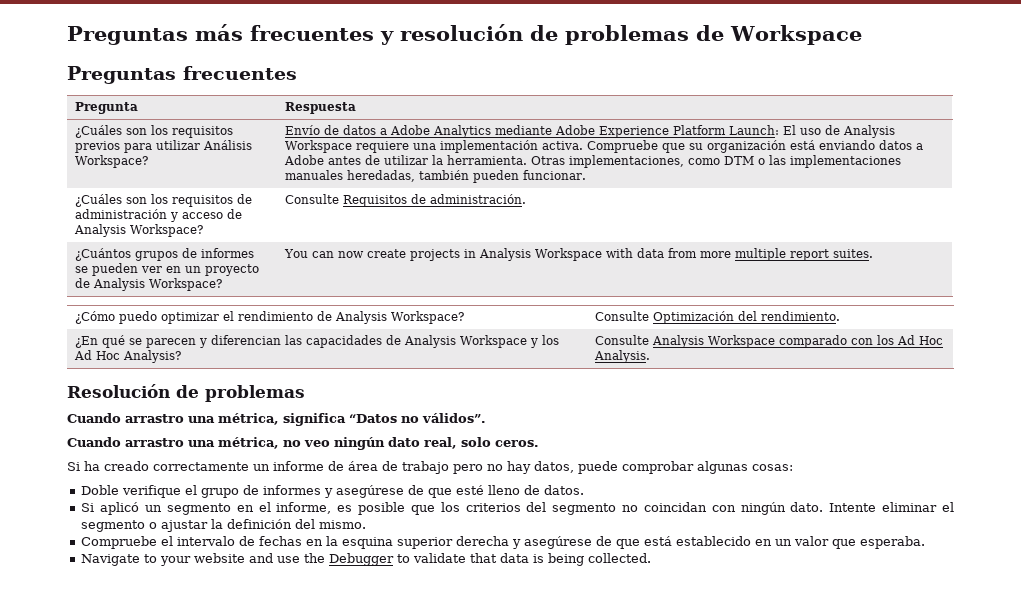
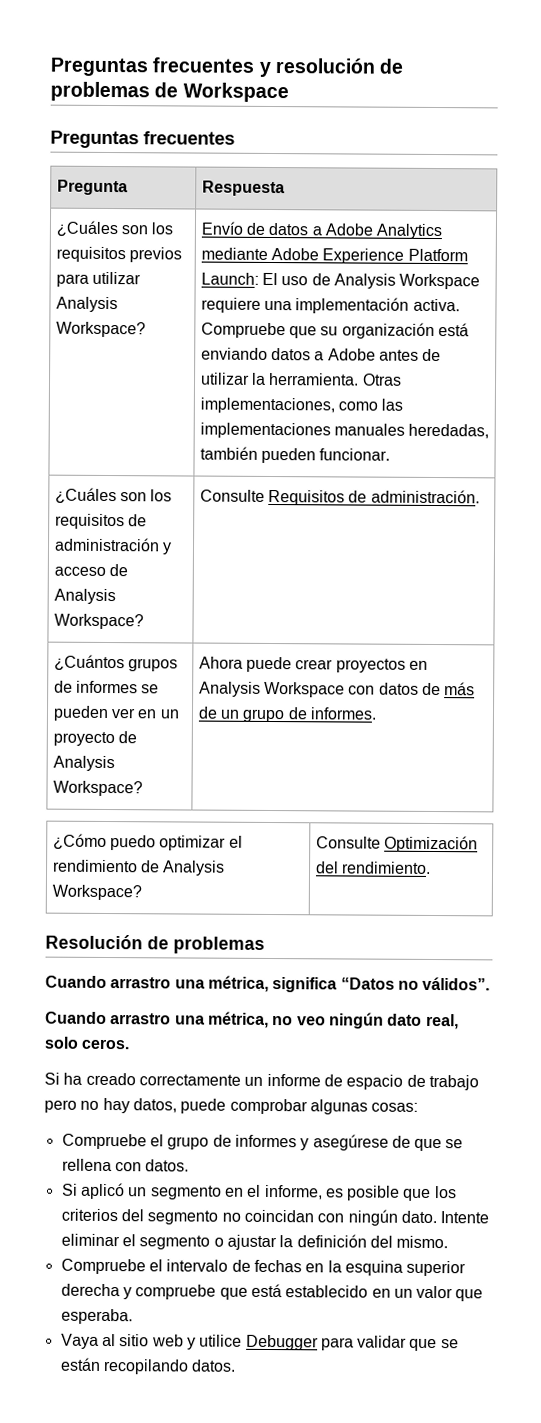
- Preguntas más frecuentes y resolución de problemas de Workspace
+ Preguntas frecuentes y resolución de problemas de Workspace
- ¿Cuáles son los requisitos previos para utilizar Análisis Workspace?
+ ¿Cuáles son los requisitos previos para utilizar Analysis Workspace?
- Otras implementaciones, como DTM o las implementaciones manuales heredadas, también pueden funcionar.
+ Otras implementaciones, como las implementaciones manuales heredadas, también pueden funcionar.
- ¿Cuántos grupos de informes se pueden ver en un proyecto de Analysis Workspace? | You can now create projects in Analysis Workspace with data from more multiple report suites.
+ ¿Cuántos grupos de informes se pueden ver en un proyecto de Analysis Workspace? | Ahora puede crear proyectos en Analysis Workspace con datos de más de un grupo de informes.
- ¿En qué se parecen y diferencian las capacidades de Analysis Workspace y los Ad Hoc Analysis? | Consulte Analysis Workspace comparado con los Ad Hoc Analysis.
- Si ha creado correctamente un informe de área de trabajo pero no hay datos, puede comprobar algunas cosas:
+ Si ha creado correctamente un informe de espacio de trabajo pero no hay datos, puede comprobar algunas cosas:
- Doble verifique el grupo de informes y asegúrese de que esté lleno de datos.
+ Compruebe el grupo de informes y asegúrese de que se rellena con datos.
- Compruebe el intervalo de fechas en la esquina superior derecha y asegúrese de que está establecido en un valor que esperaba.
+ Compruebe el intervalo de fechas en la esquina superior derecha y compruebe que está establecido en un valor que esperaba.
- Navigate to your website and use the Debugger to validate that data is being collected.
+ Vaya al sitio web y utilice Debugger para validar que se están recopilando datos.

